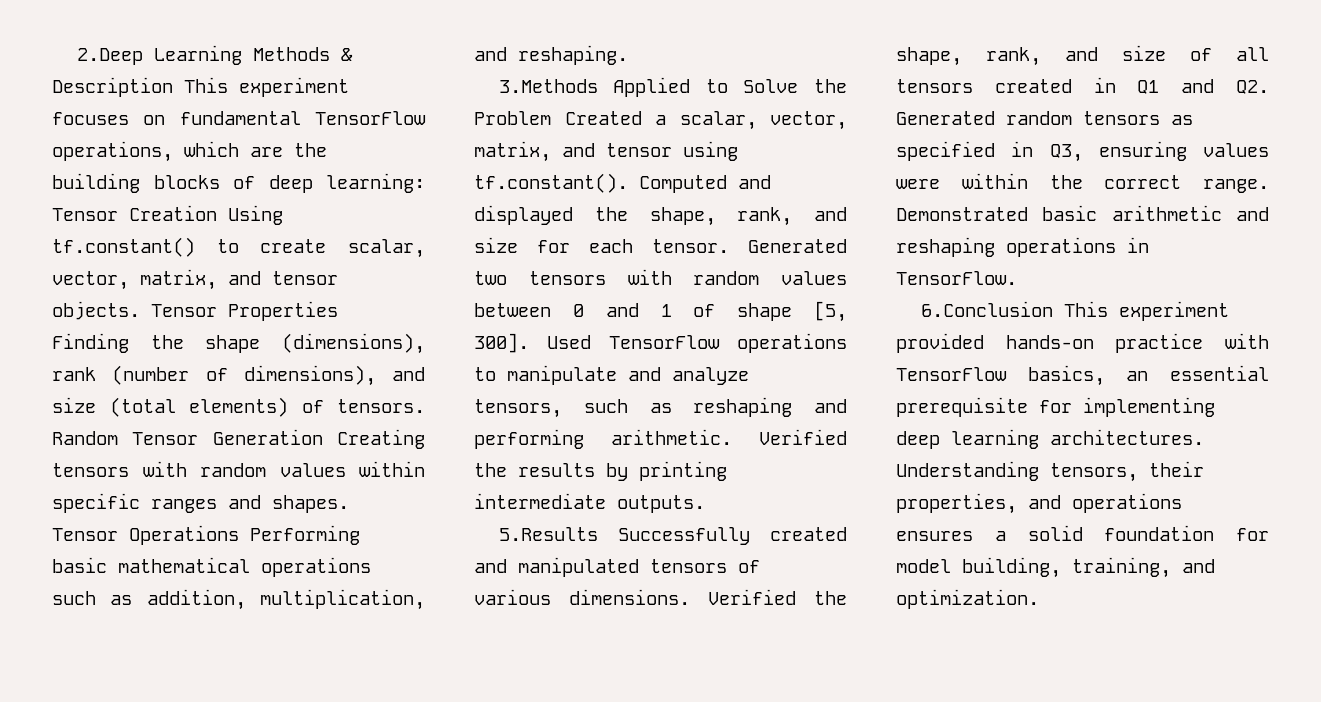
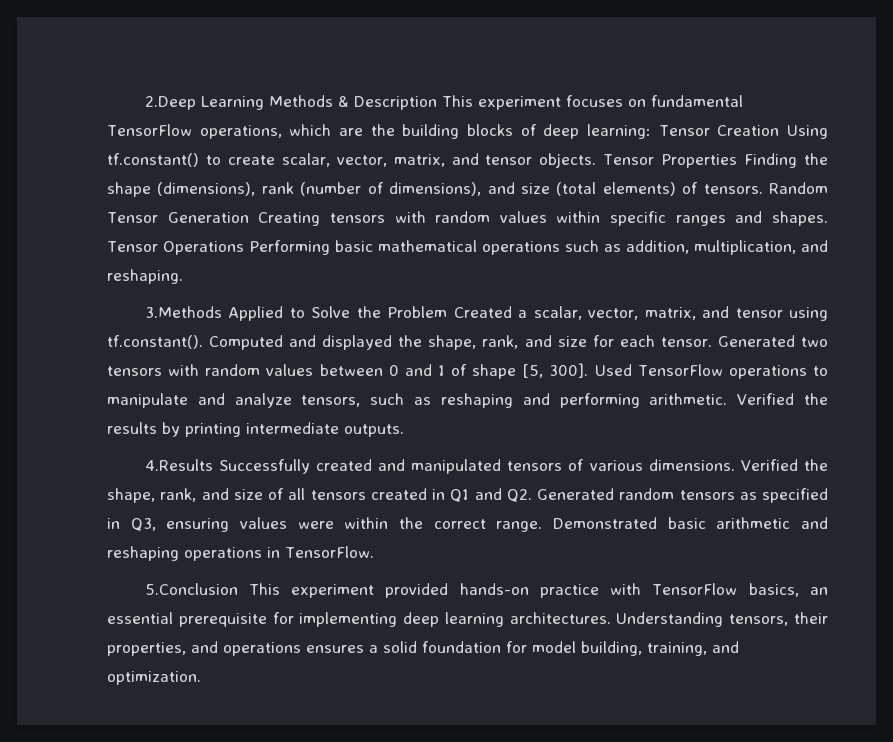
- 5.Results Successfully created and manipulated tensors of various dimensions.
+ 4.Results Successfully created and manipulated tensors of various dimensions.
- 6.Conclusion This experiment provided hands-on practice with TensorFlow basics, an essential prerequisite for implementing deep learning architectures.
+ 5.Conclusion This experiment provided hands-on practice with TensorFlow basics, an essential prerequisite for implementing deep learning architectures.

